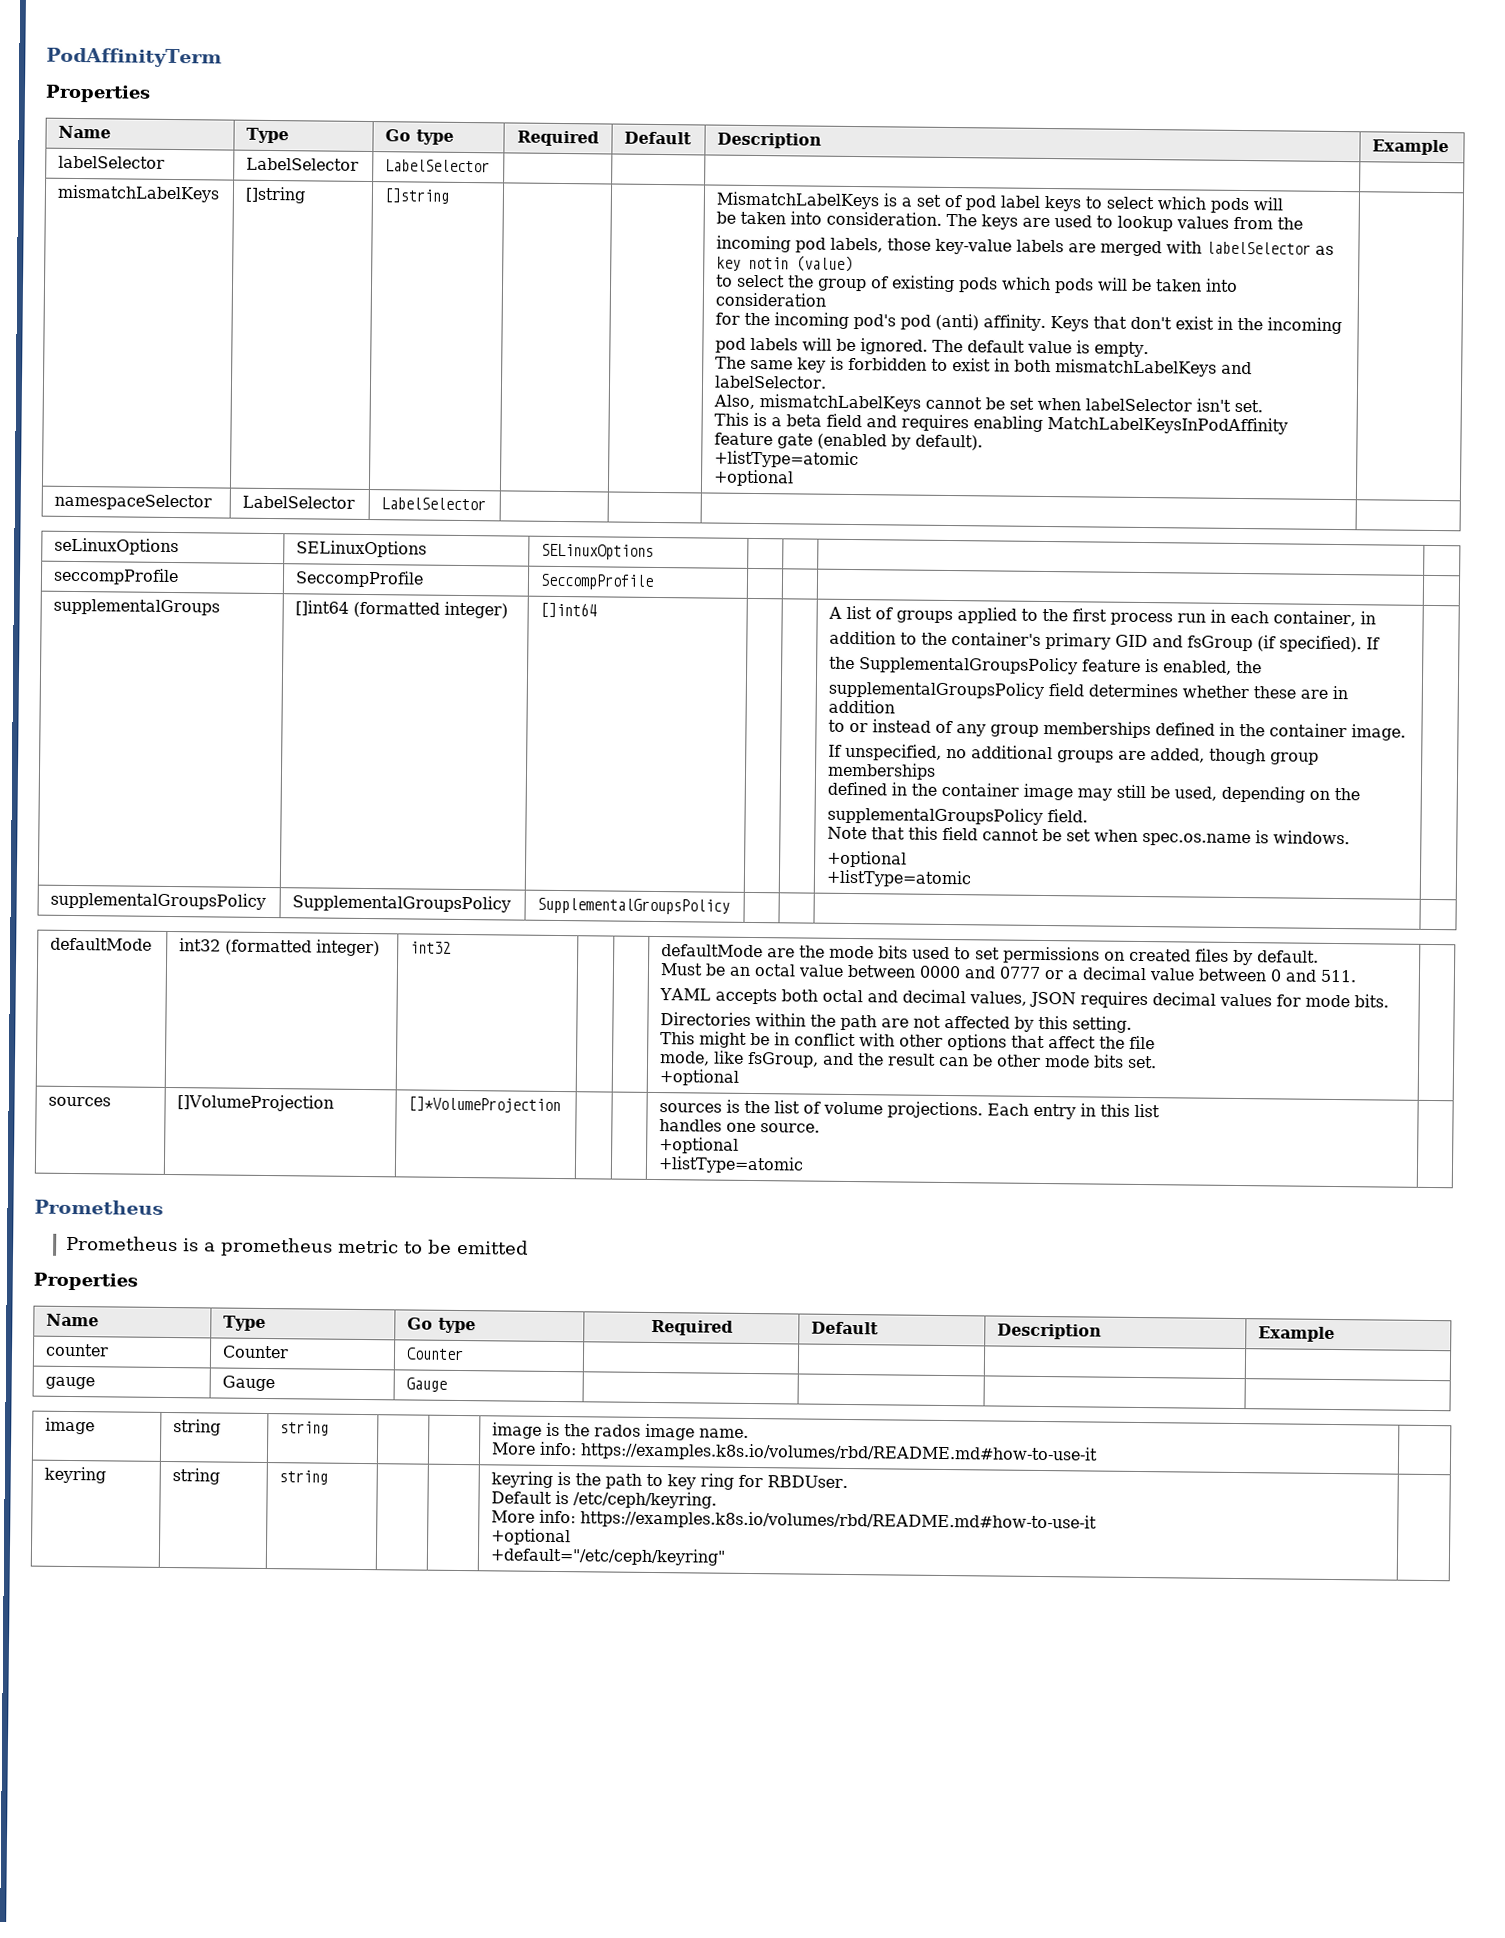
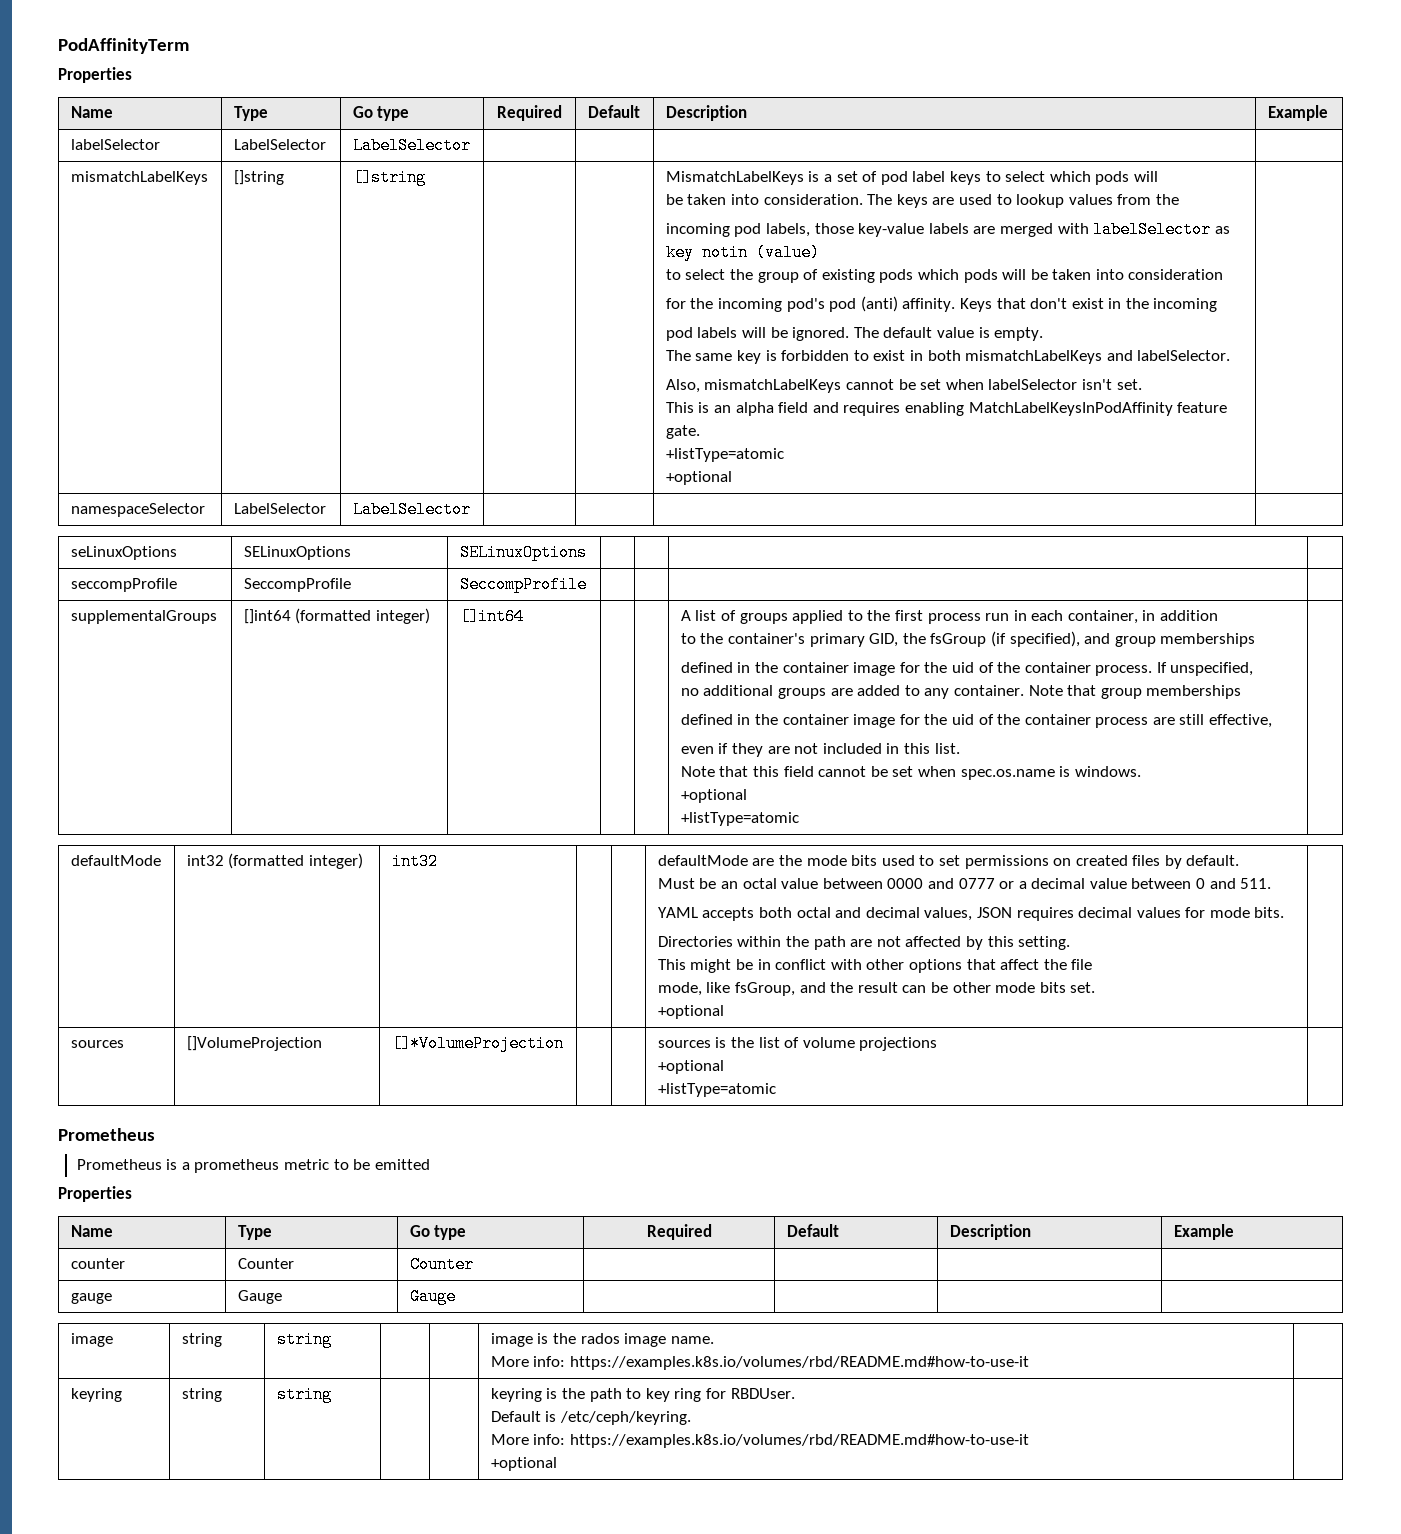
- This is a beta field and requires enabling MatchLabelKeysInPodAffinity feature gate (enabled by default).
+ This is an alpha field and requires enabling MatchLabelKeysInPodAffinity feature gate.
- A list of groups applied to the first process run in each container, in
- addition to the container's primary GID and fsGroup (if specified). If
- the SupplementalGroupsPolicy feature is enabled, the
- supplementalGroupsPolicy field determines whether these are in addition
- to or instead of any group memberships defined in the container image.
- If unspecified, no additional groups are added, though group memberships
- defined in the container image may still be used, depending on the
- supplementalGroupsPolicy field.
+ A list of groups applied to the first process run in each container, in addition
+ to the container's primary GID, the fsGroup (if specified), and group memberships
+ defined in the container image for the uid of the container process. If unspecified,
+ no additional groups are added to any container. Note that group memberships
+ defined in the container image for the uid of the container process are still effective,
+ even if they are not included in this list.
- supplementalGroupsPolicy | SupplementalGroupsPolicy | SupplementalGroupsPolicy | | | |
- sources | []VolumeProjection | []*VolumeProjection | | | sources is the list of volume projections. Each entry in this list
- handles one source.
+ sources | []VolumeProjection | []*VolumeProjection | | | sources is the list of volume projections
  keyring | string | string | | | keyring is the path to key ring for RBDUser.
  Default is /etc/ceph/keyring.
  More info: https://examples.k8s.io/volumes/rbd/README.md#how-to-use-it
- +optional
- +default="/etc/ceph/keyring" |
+ +optional |

